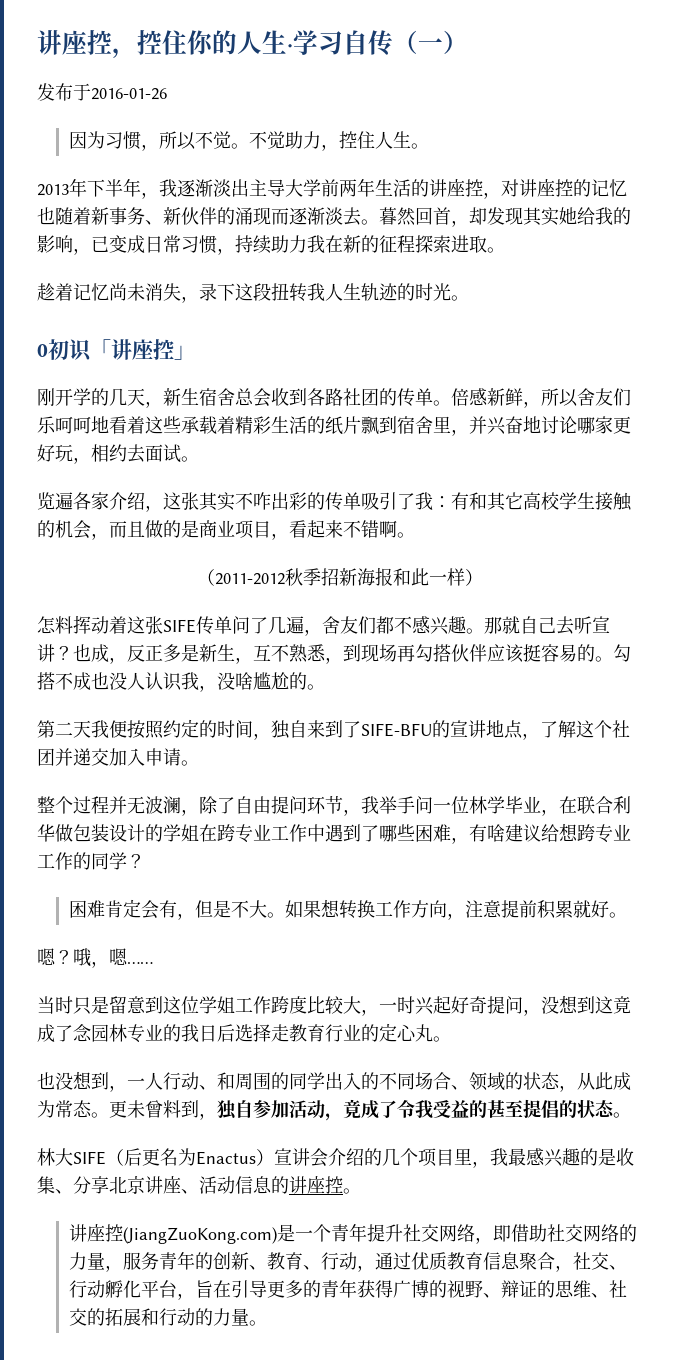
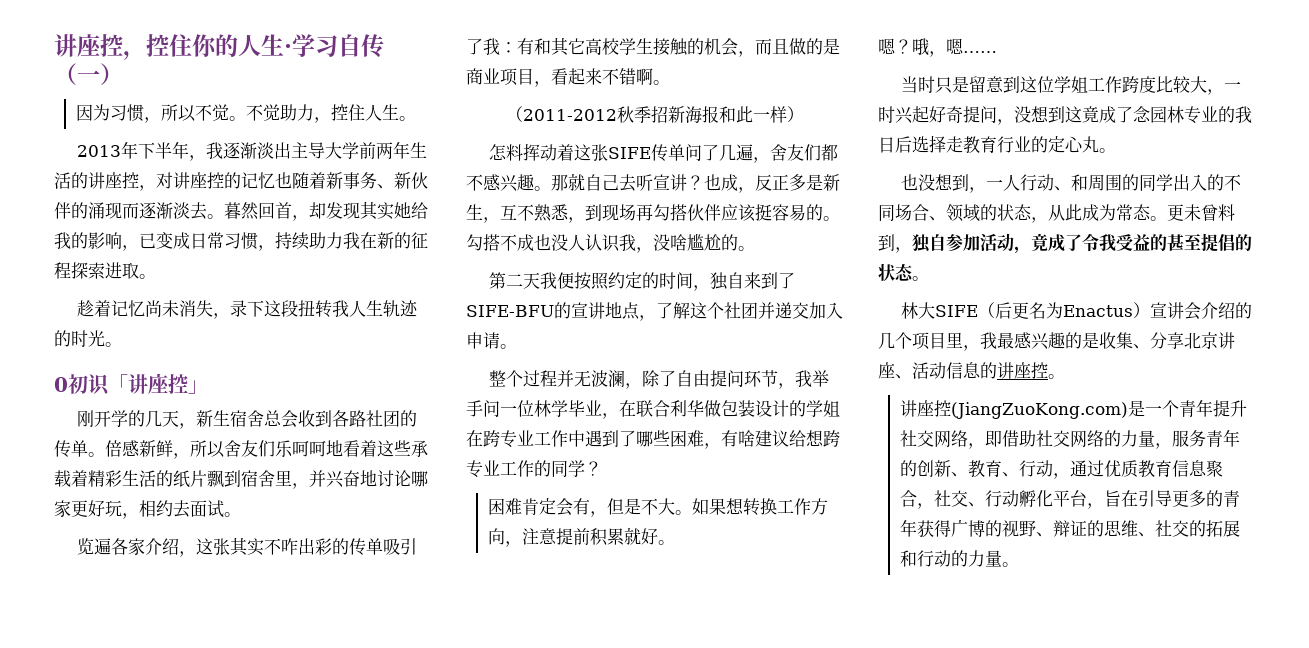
- 发布于2016-01-26

